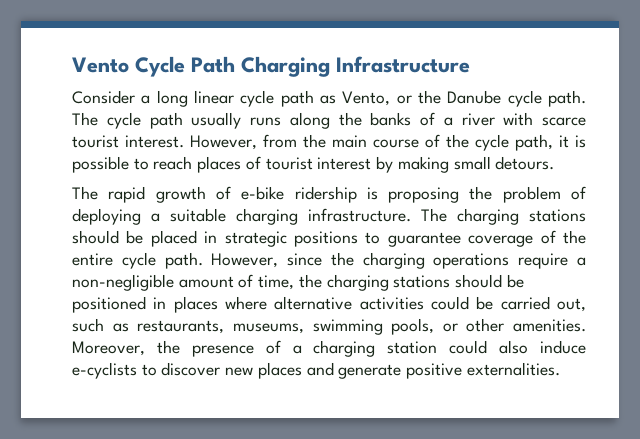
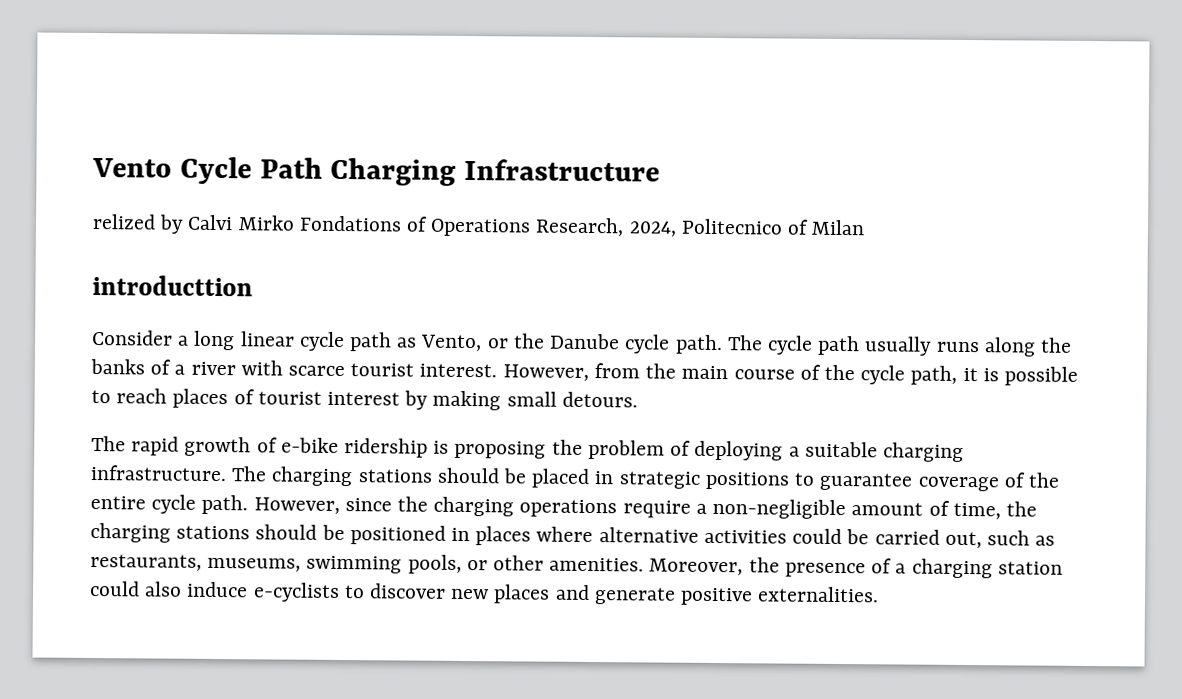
+ relized by Calvi Mirko Fondations of Operations Research, 2024, Politecnico of Milan
+ introducttion

